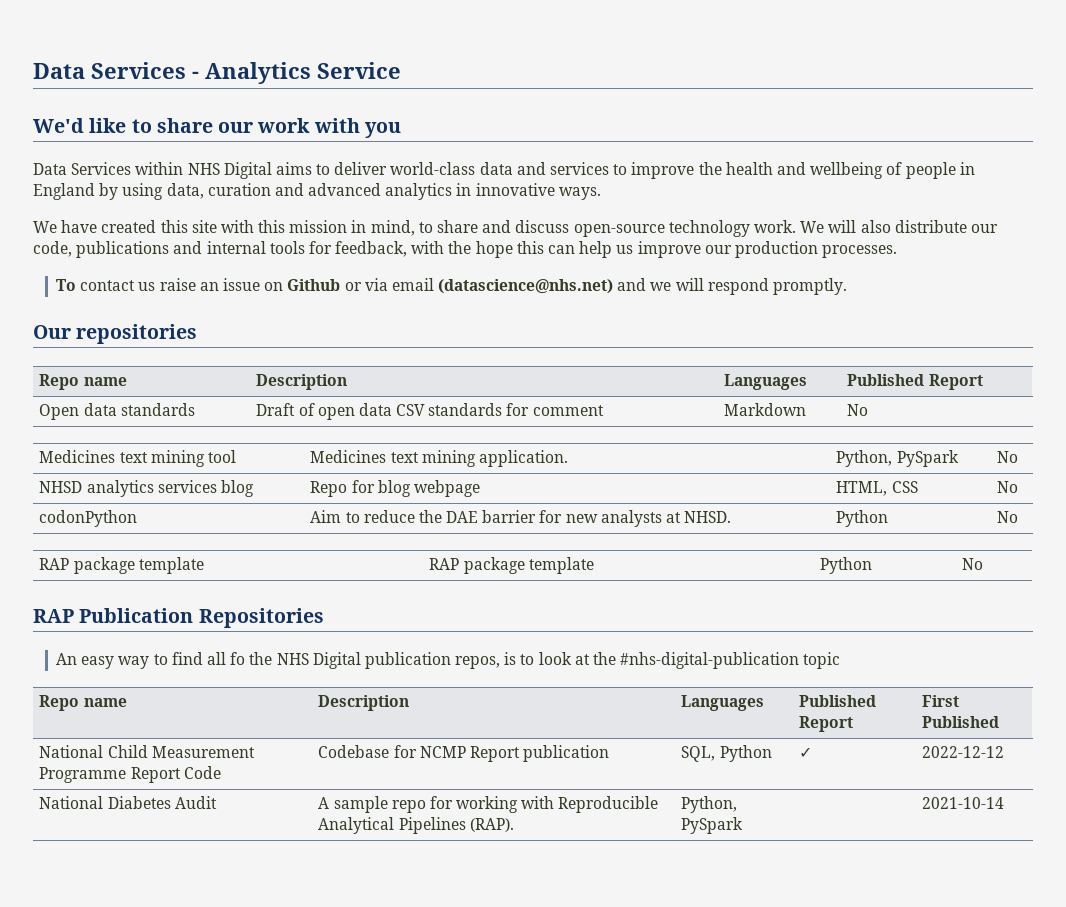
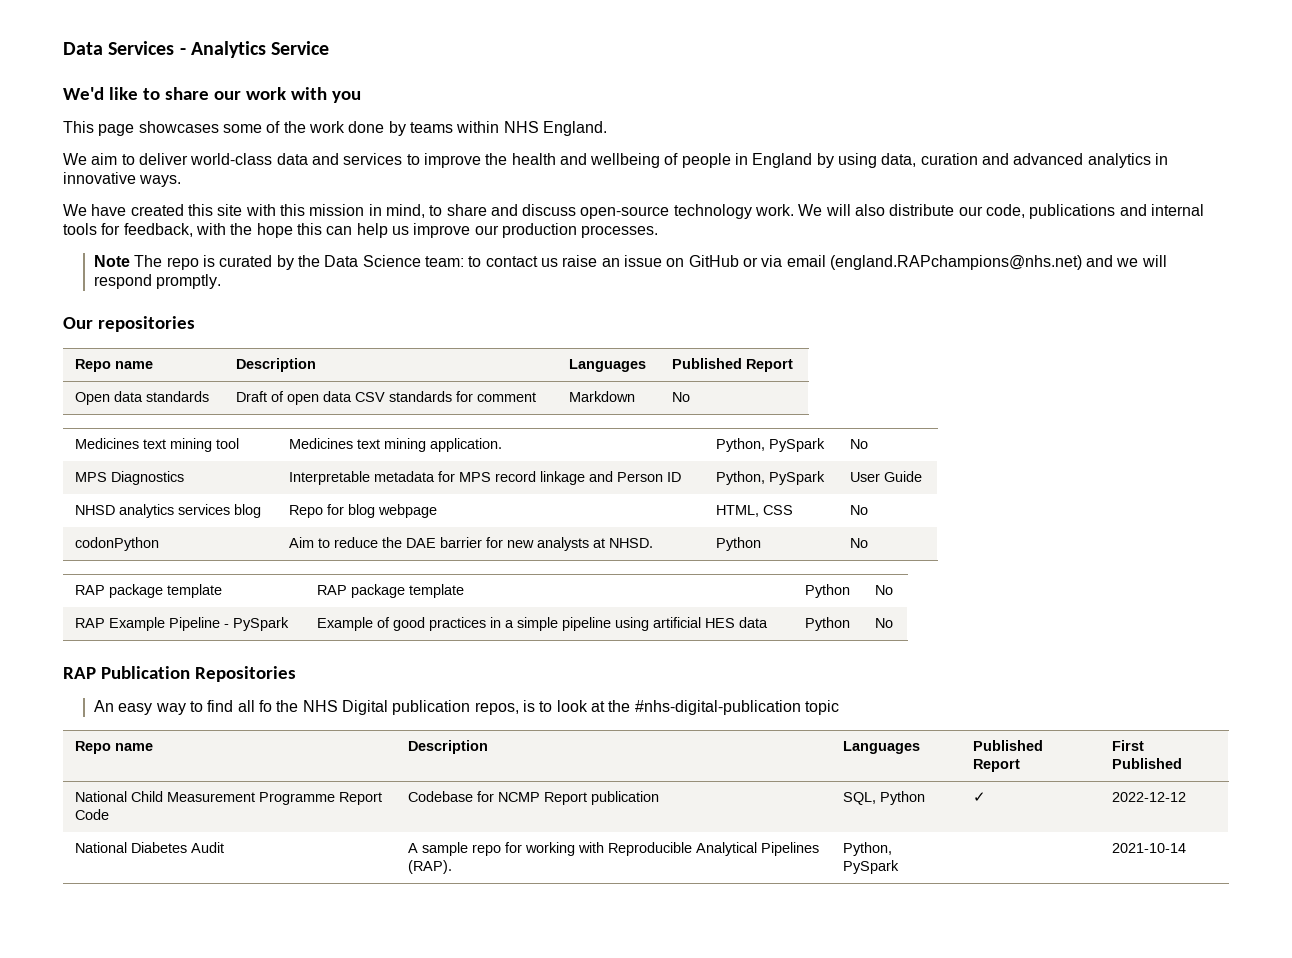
- Data Services within NHS Digital aims to deliver world-class data and services to improve the health and wellbeing of people in England by using data, curation and advanced analytics in innovative ways.
+ This page showcases some of the work done by teams within NHS England.
+ We aim to deliver world-class data and services to improve the health and wellbeing of people in England by using data, curation and advanced analytics in innovative ways.
- To contact us raise an issue on Github or via email (datascience@nhs.net) and we will respond promptly.
+ Note The repo is curated by the Data Science team: to contact us raise an issue on GitHub or via email (england.RAPchampions@nhs.net) and we will respond promptly.
+ MPS Diagnostics | Interpretable metadata for MPS record linkage and Person ID | Python, PySpark | User Guide
+ RAP Example Pipeline - PySpark | Example of good practices in a simple pipeline using artificial HES data | Python | No

